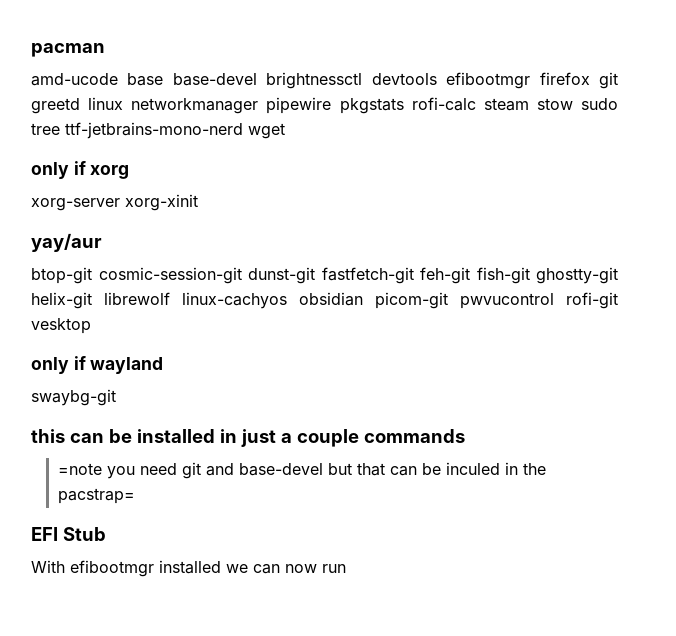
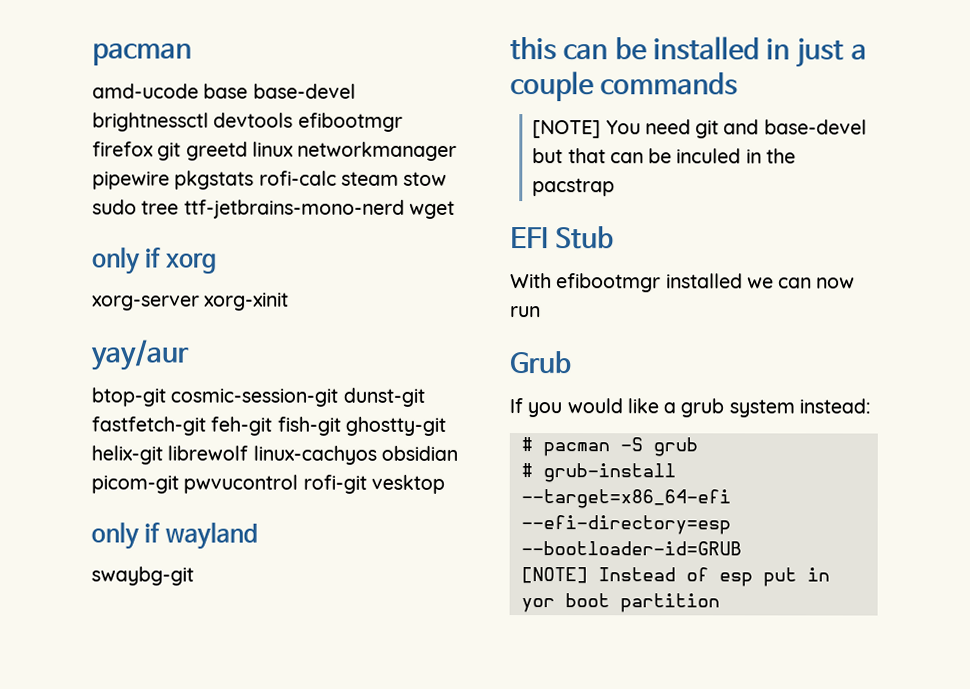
- =note you need git and base-devel but that can be inculed in the pacstrap=
+ [NOTE] You need git and base-devel but that can be inculed in the pacstrap
+ Grub
+ If you would like a grub system instead:
+ # pacman -S grub
+ # grub-install --target=x86_64-efi --efi-directory=esp --bootloader-id=GRUB
+ [NOTE] Instead of esp put in yor boot partition

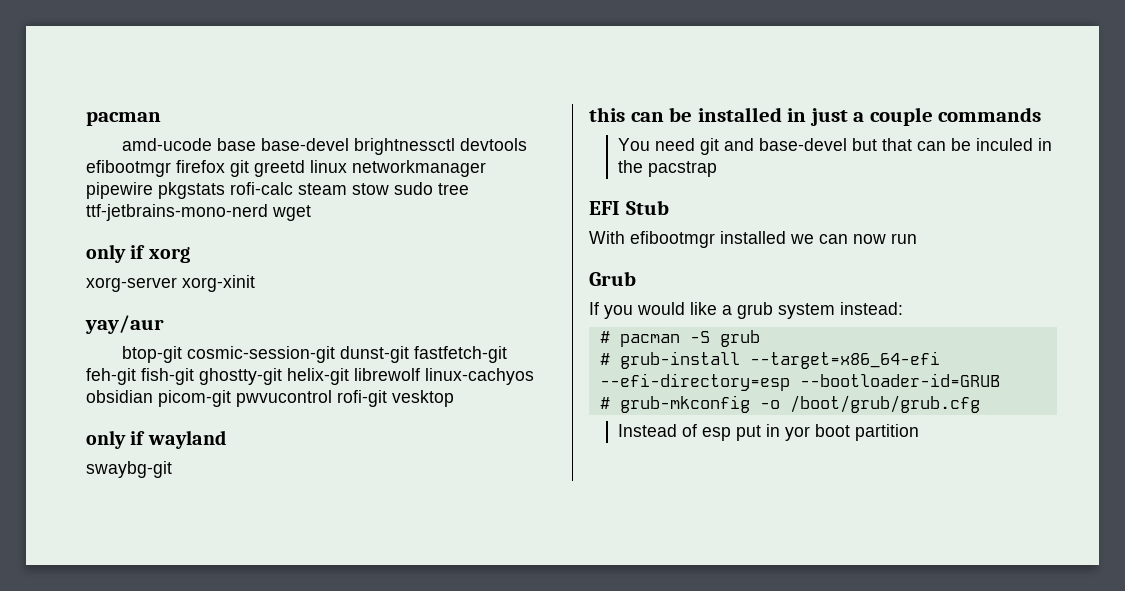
- [NOTE] You need git and base-devel but that can be inculed in the pacstrap
+ You need git and base-devel but that can be inculed in the pacstrap
- [NOTE] Instead of esp put in yor boot partition
+ # grub-mkconfig -o /boot/grub/grub.cfg
+ Instead of esp put in yor boot partition

